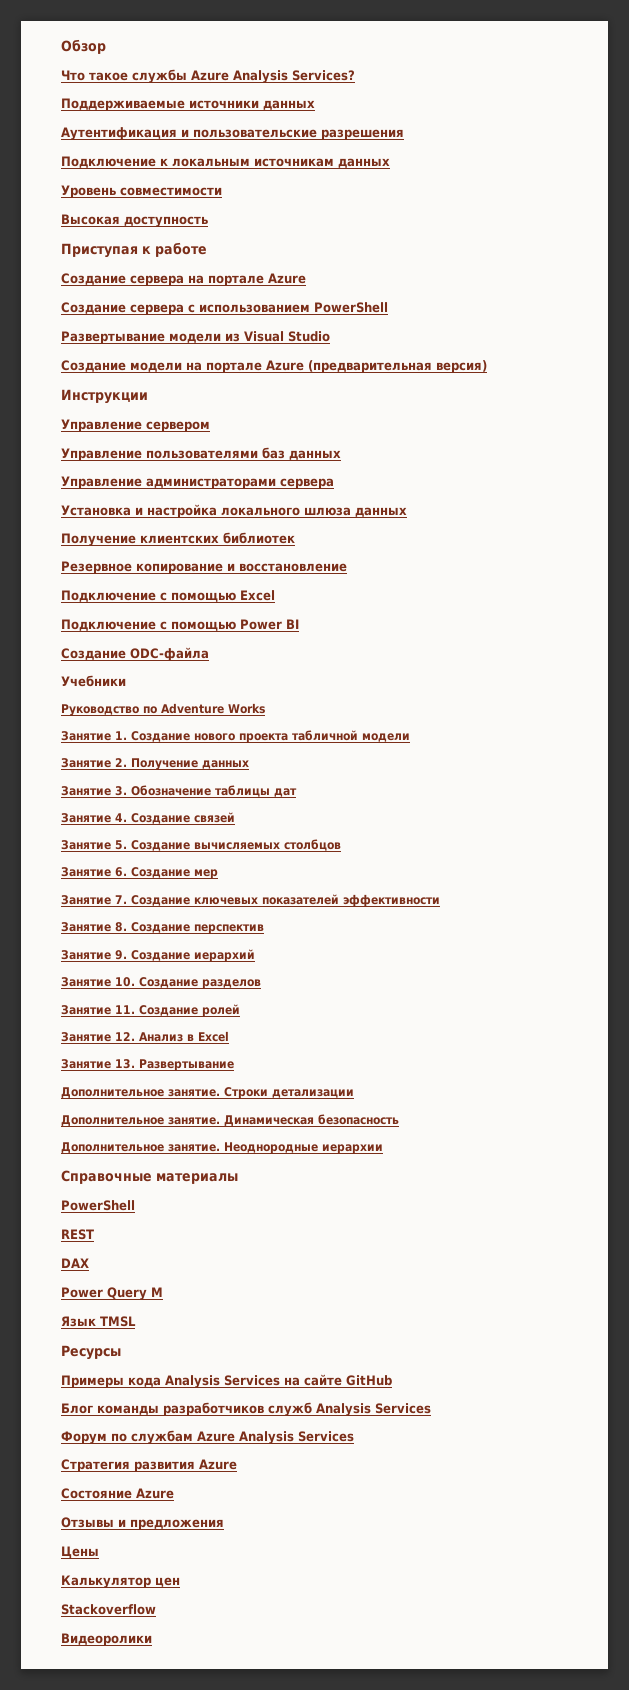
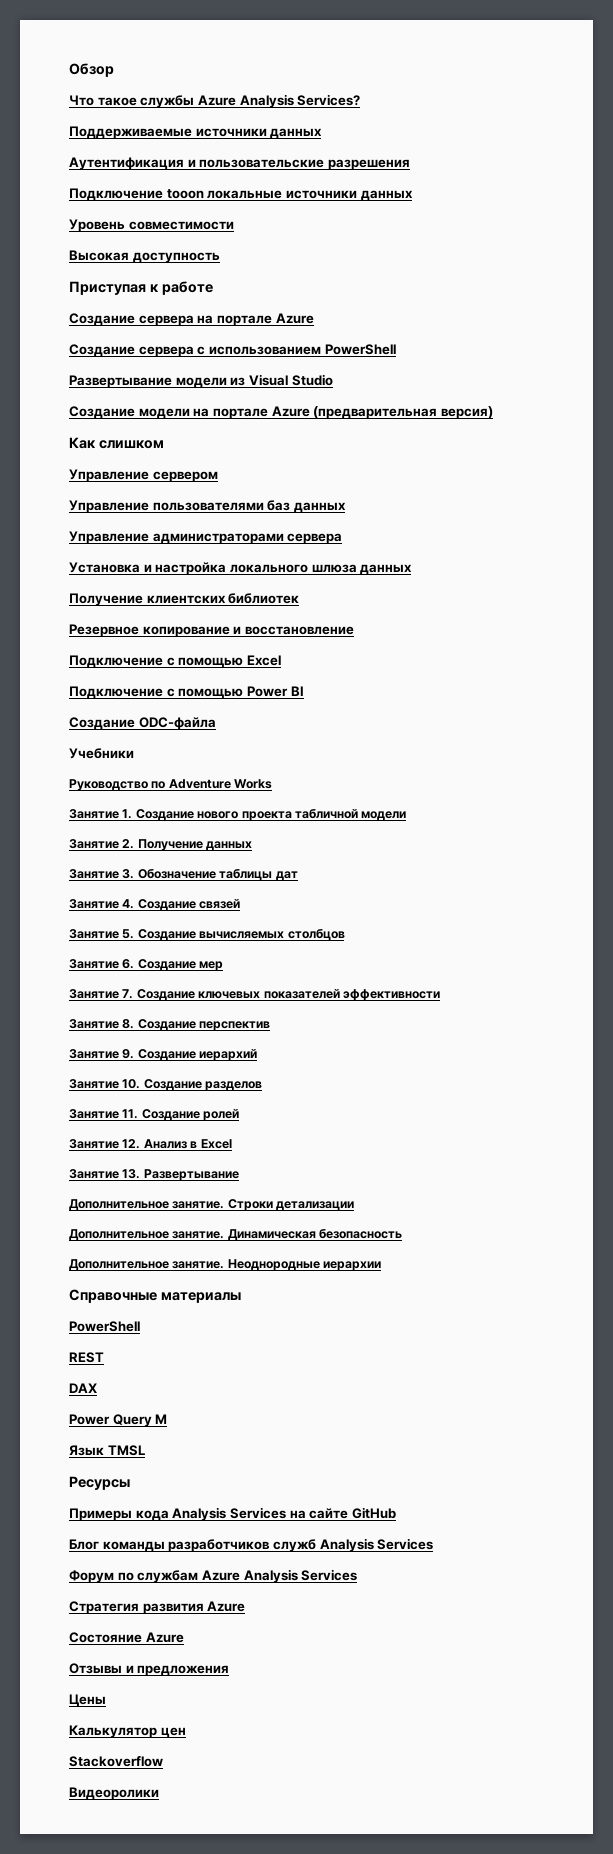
- Подключение к локальным источникам данных
+ Подключение tooon локальные источники данных
- Инструкции
+ Как слишком

